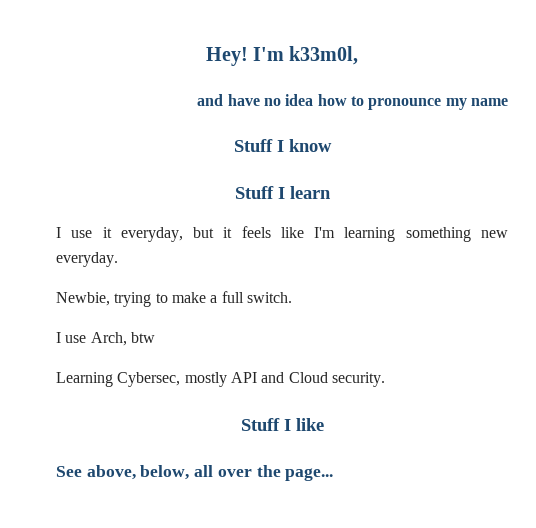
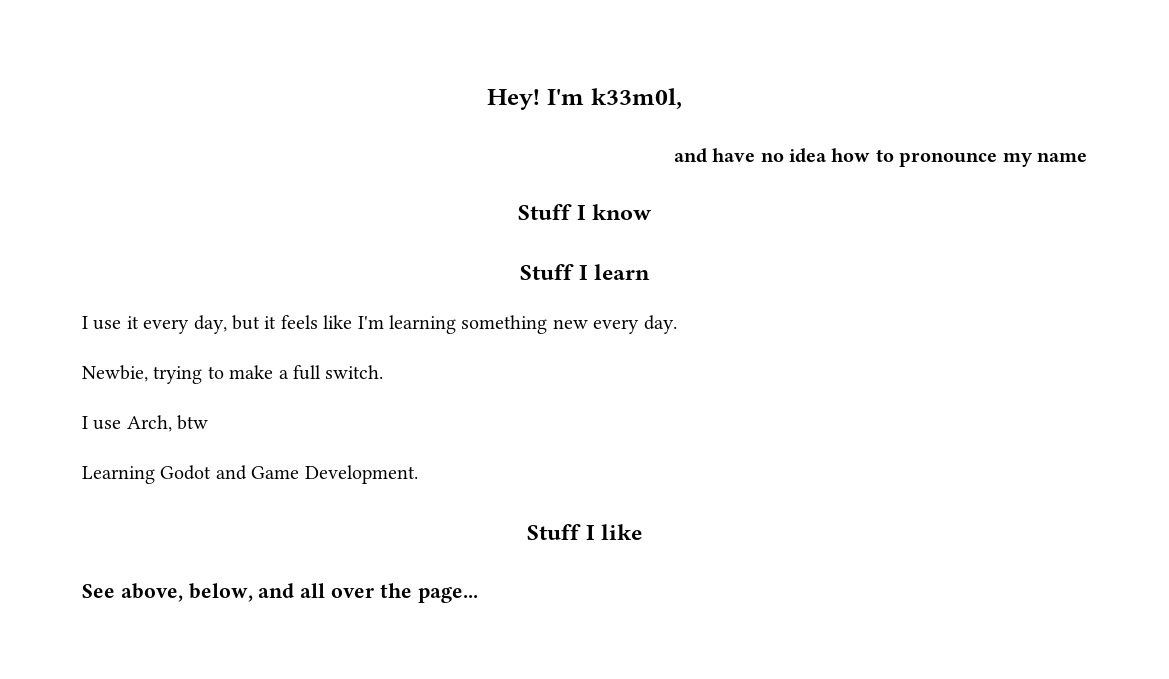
- I use it everyday, but it feels like I'm learning something new everyday.
+ I use it every day, but it feels like I'm learning something new every day.
- Learning Cybersec, mostly API and Cloud security.
+ Learning Godot and Game Development.
- See above, below, all over the page...
+ See above, below, and all over the page...

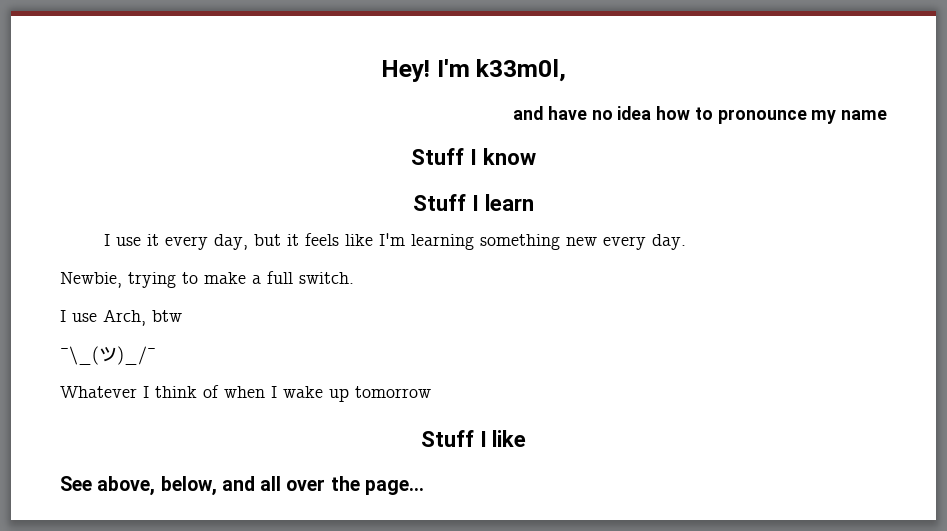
- Learning Godot and Game Development.
+ ¯\_(ツ)_/¯
+ Whatever I think of when I wake up tomorrow

